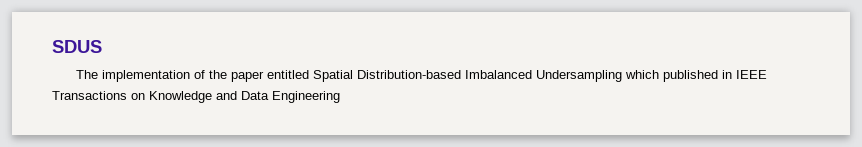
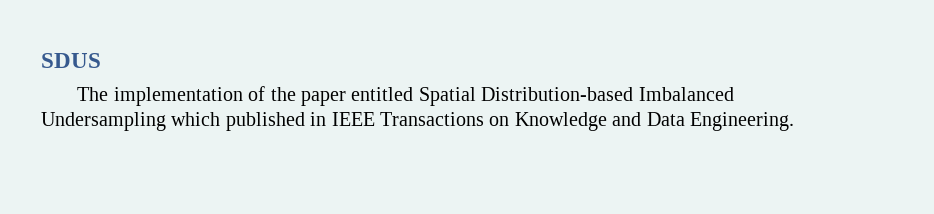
- The implementation of the paper entitled Spatial Distribution-based Imbalanced Undersampling which published in IEEE Transactions on Knowledge and Data Engineering
+ The implementation of the paper entitled Spatial Distribution-based Imbalanced Undersampling which published in IEEE Transactions on Knowledge and Data Engineering.

